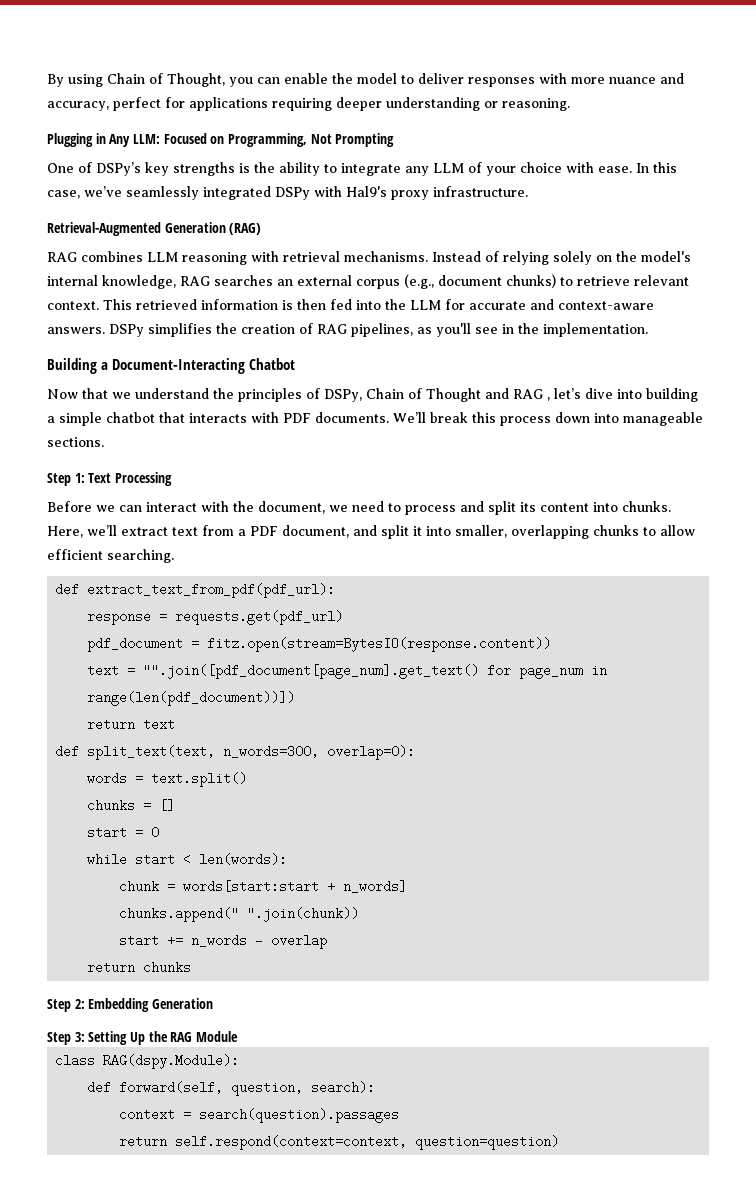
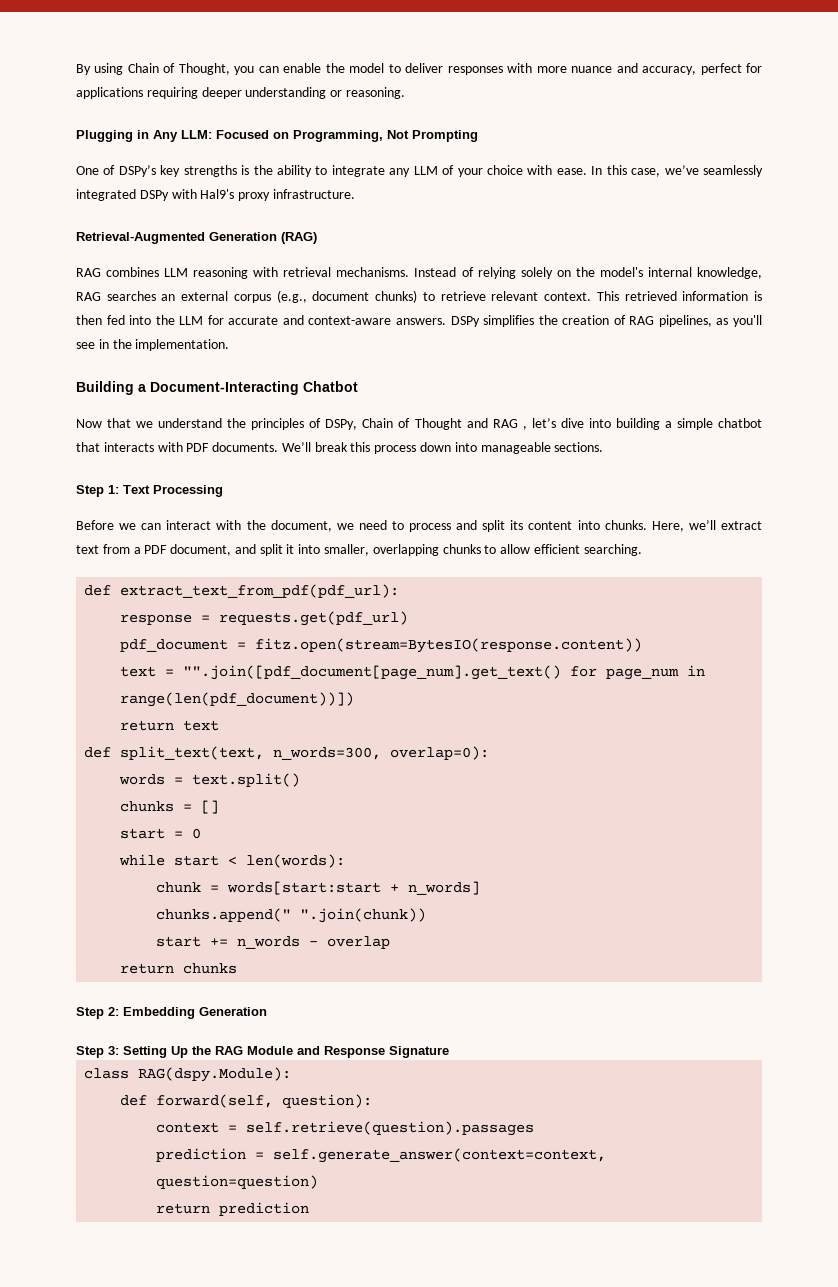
- Step 3: Setting Up the RAG Module
+ Step 3: Setting Up the RAG Module and Response Signature
- def forward(self, question, search):
+ def forward(self, question):
- context = search(question).passages
- return self.respond(context=context, question=question)
+ context = self.retrieve(question).passages
+ prediction = self.generate_answer(context=context, question=question)
+ return prediction

